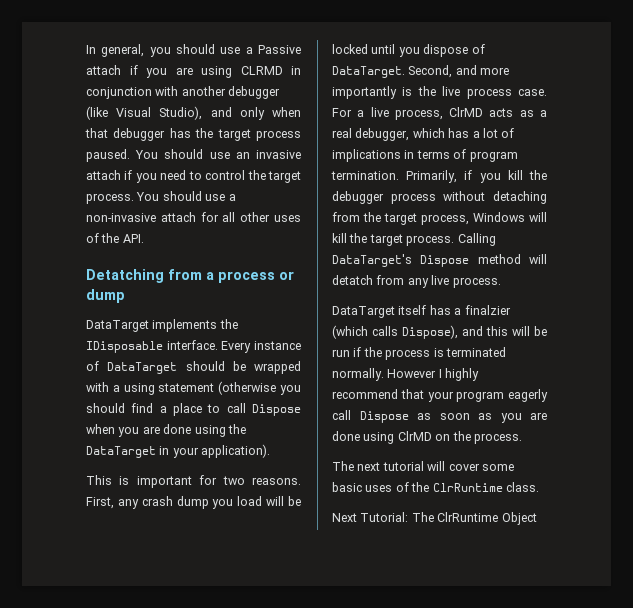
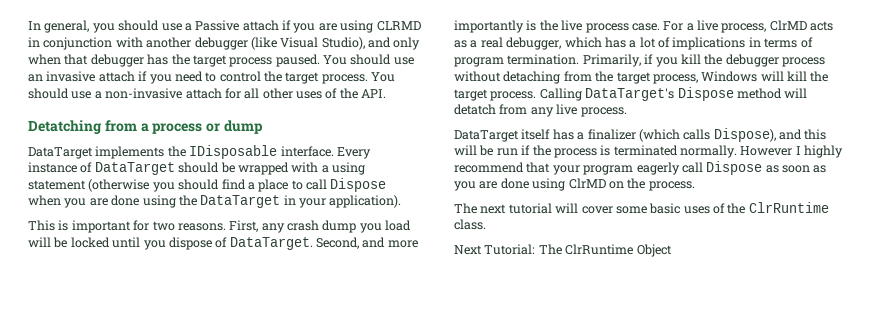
- DataTarget itself has a finalzier (which calls Dispose), and this will be run if the process is terminated normally.
+ DataTarget itself has a finalizer (which calls Dispose), and this will be run if the process is terminated normally.

